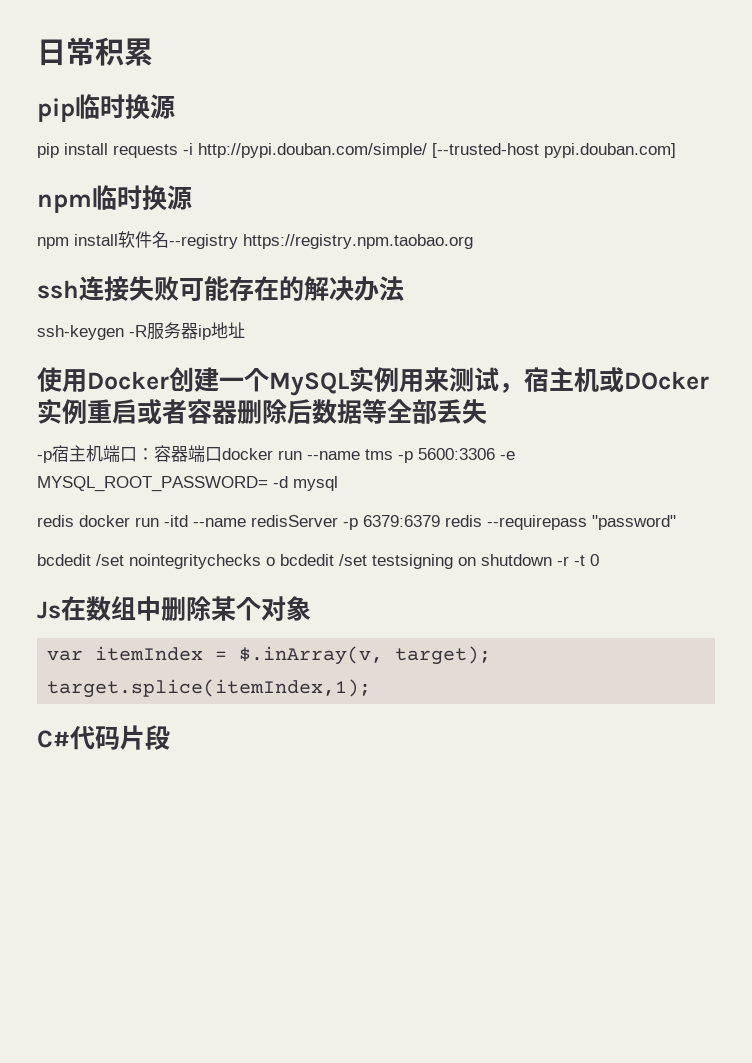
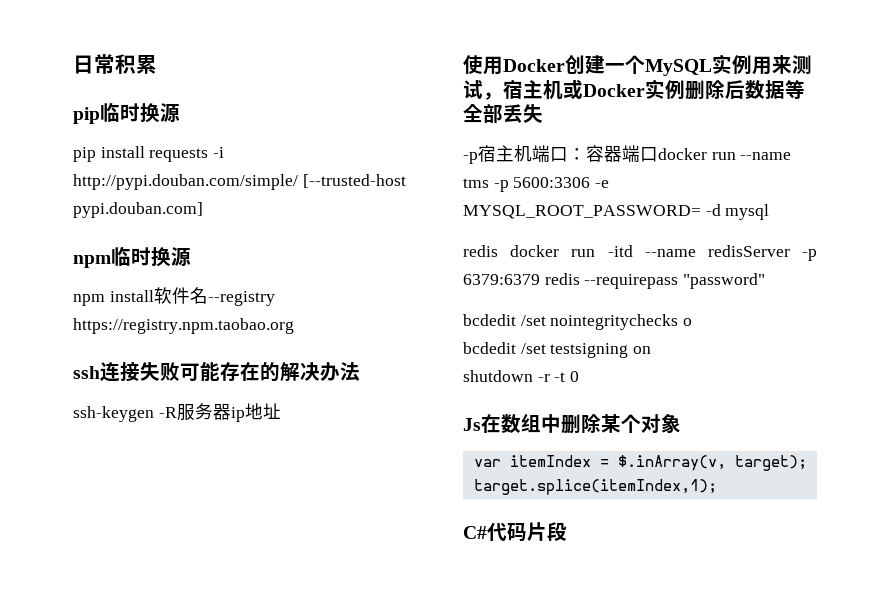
- 使用Docker创建一个MySQL实例用来测试，宿主机或DOcker实例重启或者容器删除后数据等全部丢失
+ 使用Docker创建一个MySQL实例用来测试，宿主机或Docker实例删除后数据等全部丢失
- bcdedit /set nointegritychecks o bcdedit /set testsigning on shutdown -r -t 0
+ bcdedit /set nointegritychecks o
+ bcdedit /set testsigning on
+ shutdown -r -t 0

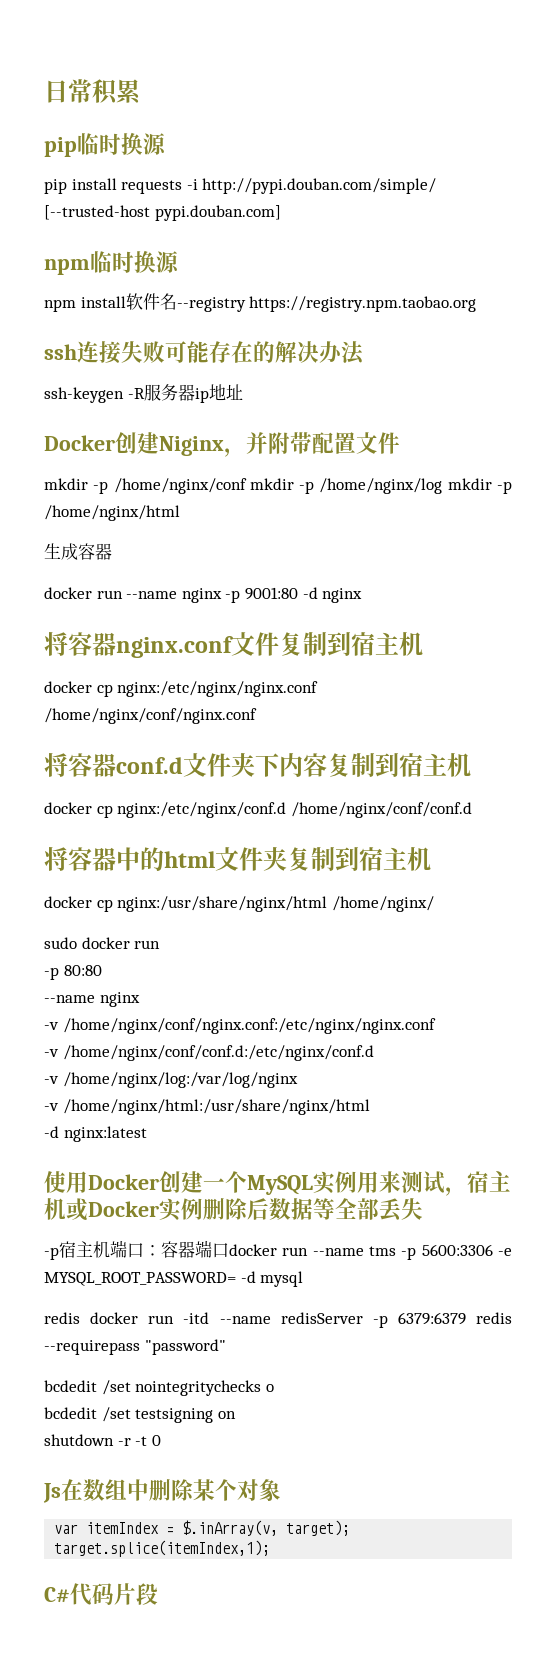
+ Docker创建Niginx，并附带配置文件
+ mkdir -p /home/nginx/conf mkdir -p /home/nginx/log mkdir -p /home/nginx/html
+ 生成容器
+ docker run --name nginx -p 9001:80 -d nginx
+ 将容器nginx.conf文件复制到宿主机
+ docker cp nginx:/etc/nginx/nginx.conf /home/nginx/conf/nginx.conf
+ 将容器conf.d文件夹下内容复制到宿主机
+ docker cp nginx:/etc/nginx/conf.d /home/nginx/conf/conf.d
+ 将容器中的html文件夹复制到宿主机
+ docker cp nginx:/usr/share/nginx/html /home/nginx/
+ sudo docker run
+ -p 80:80
+ --name nginx
+ -v /home/nginx/conf/nginx.conf:/etc/nginx/nginx.conf
+ -v /home/nginx/conf/conf.d:/etc/nginx/conf.d
+ -v /home/nginx/log:/var/log/nginx
+ -v /home/nginx/html:/usr/share/nginx/html
+ -d nginx:latest

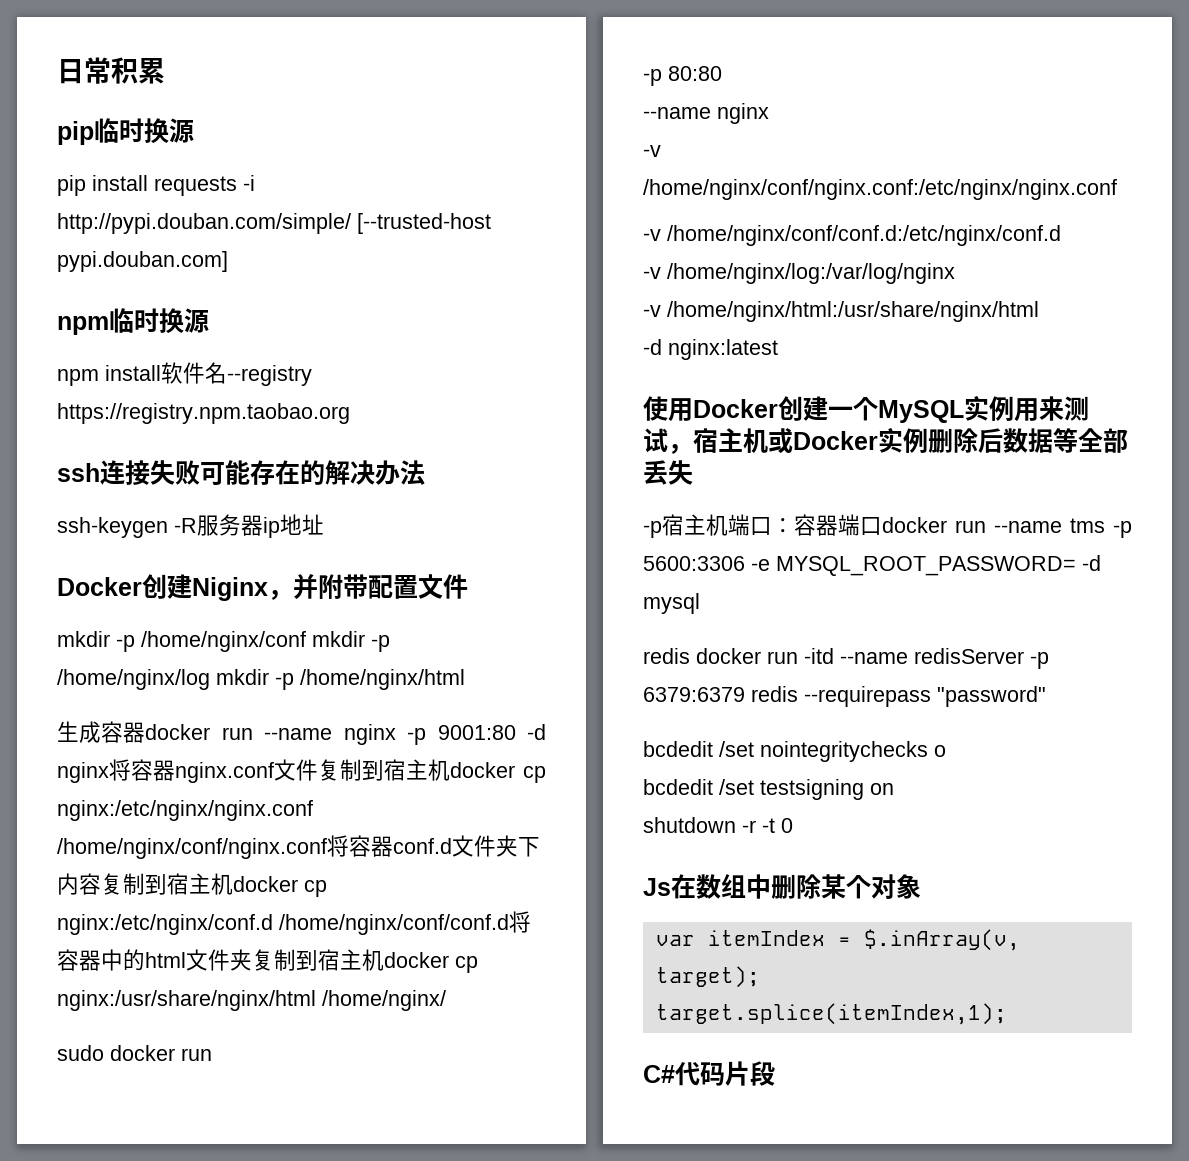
- 生成容器
- docker run --name nginx -p 9001:80 -d nginx
- 将容器nginx.conf文件复制到宿主机
- docker cp nginx:/etc/nginx/nginx.conf /home/nginx/conf/nginx.conf
- 将容器conf.d文件夹下内容复制到宿主机
- docker cp nginx:/etc/nginx/conf.d /home/nginx/conf/conf.d
- 将容器中的html文件夹复制到宿主机
- docker cp nginx:/usr/share/nginx/html /home/nginx/
+ 生成容器docker run --name nginx -p 9001:80 -d nginx将容器nginx.conf文件复制到宿主机docker cp nginx:/etc/nginx/nginx.conf /home/nginx/conf/nginx.conf将容器conf.d文件夹下内容复制到宿主机docker cp nginx:/etc/nginx/conf.d /home/nginx/conf/conf.d将容器中的html文件夹复制到宿主机docker cp nginx:/usr/share/nginx/html /home/nginx/

